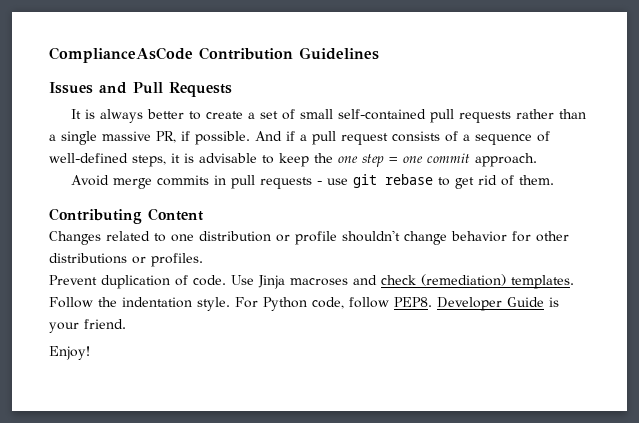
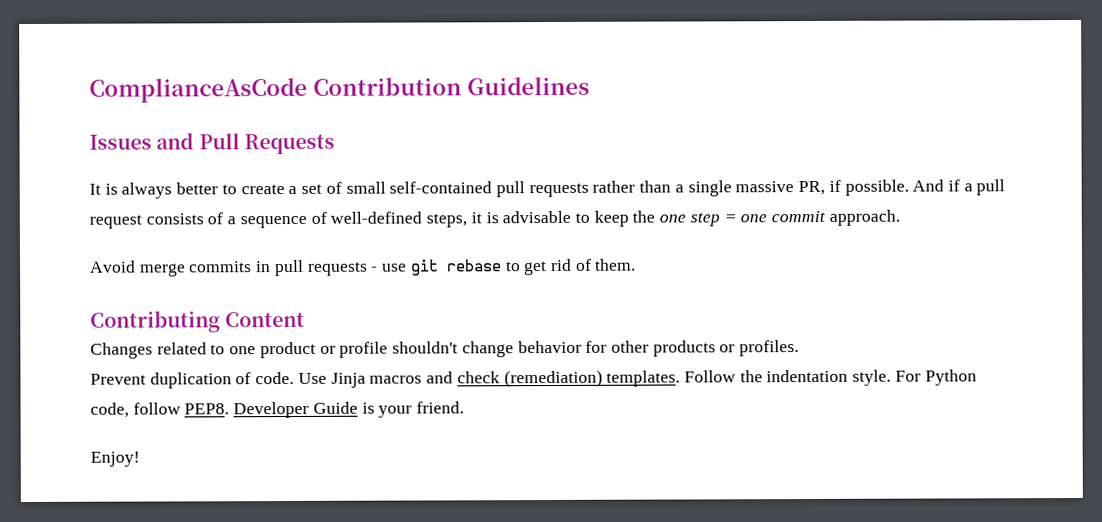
- Changes related to one distribution or profile shouldn't change behavior for other distributions or profiles.
+ Changes related to one product or profile shouldn't change behavior for other products or profiles.
- Use Jinja macroses and check (remediation) templates.
+ Use Jinja macros and check (remediation) templates.

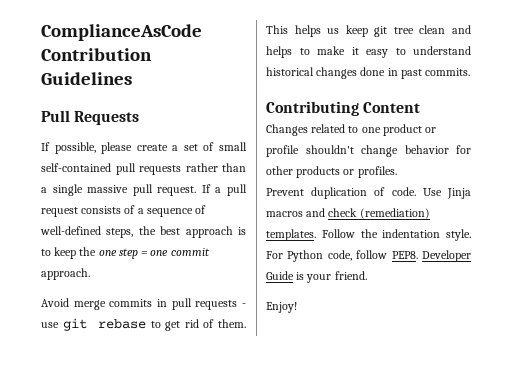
- Issues and Pull Requests
+ Pull Requests
- It is always better to create a set of small self-contained pull requests rather than a single massive PR, if possible. And if a pull request consists of a sequence of well-defined steps, it is advisable to keep the one step = one commit approach.
+ If possible, please create a set of small self-contained pull requests rather than a single massive pull request. If a pull request consists of a sequence of well-defined steps, the best approach is to keep the one step = one commit approach.
+ This helps us keep git tree clean and helps to make it easy to understand historical changes done in past commits.

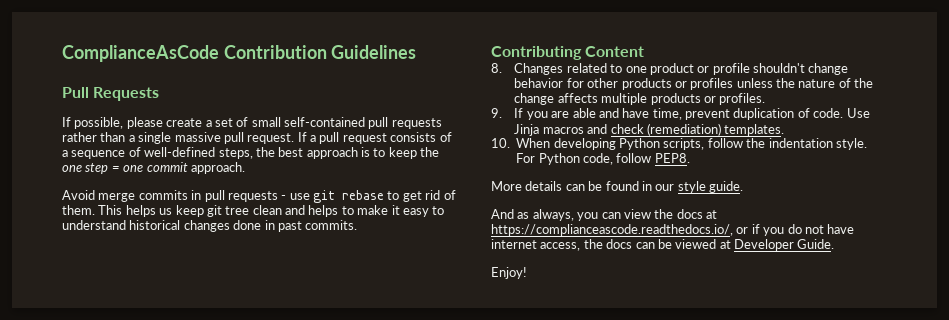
- Changes related to one product or profile shouldn't change behavior for other products or profiles.
- Prevent duplication of code.
+ 8. Changes related to one product or profile shouldn't change behavior for other products or profiles unless the nature of the change affects multiple products or profiles.
+ 9. If you are able and have time, prevent duplication of code.
- Use Jinja macros and check (remediation) templates. Follow the indentation style.
+ Use Jinja macros and check (remediation) templates.
+ 10. When developing Python scripts, follow the indentation style.
- For Python code, follow PEP8. Developer Guide is your friend.
+ For Python code, follow PEP8.
+ More details can be found in our style guide.
+ And as always, you can view the docs at https://complianceascode.readthedocs.io/, or if you do not have internet access, the docs can be viewed at Developer Guide.

